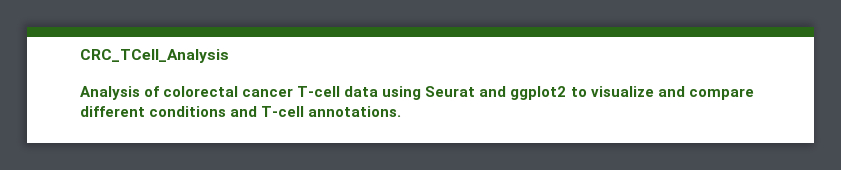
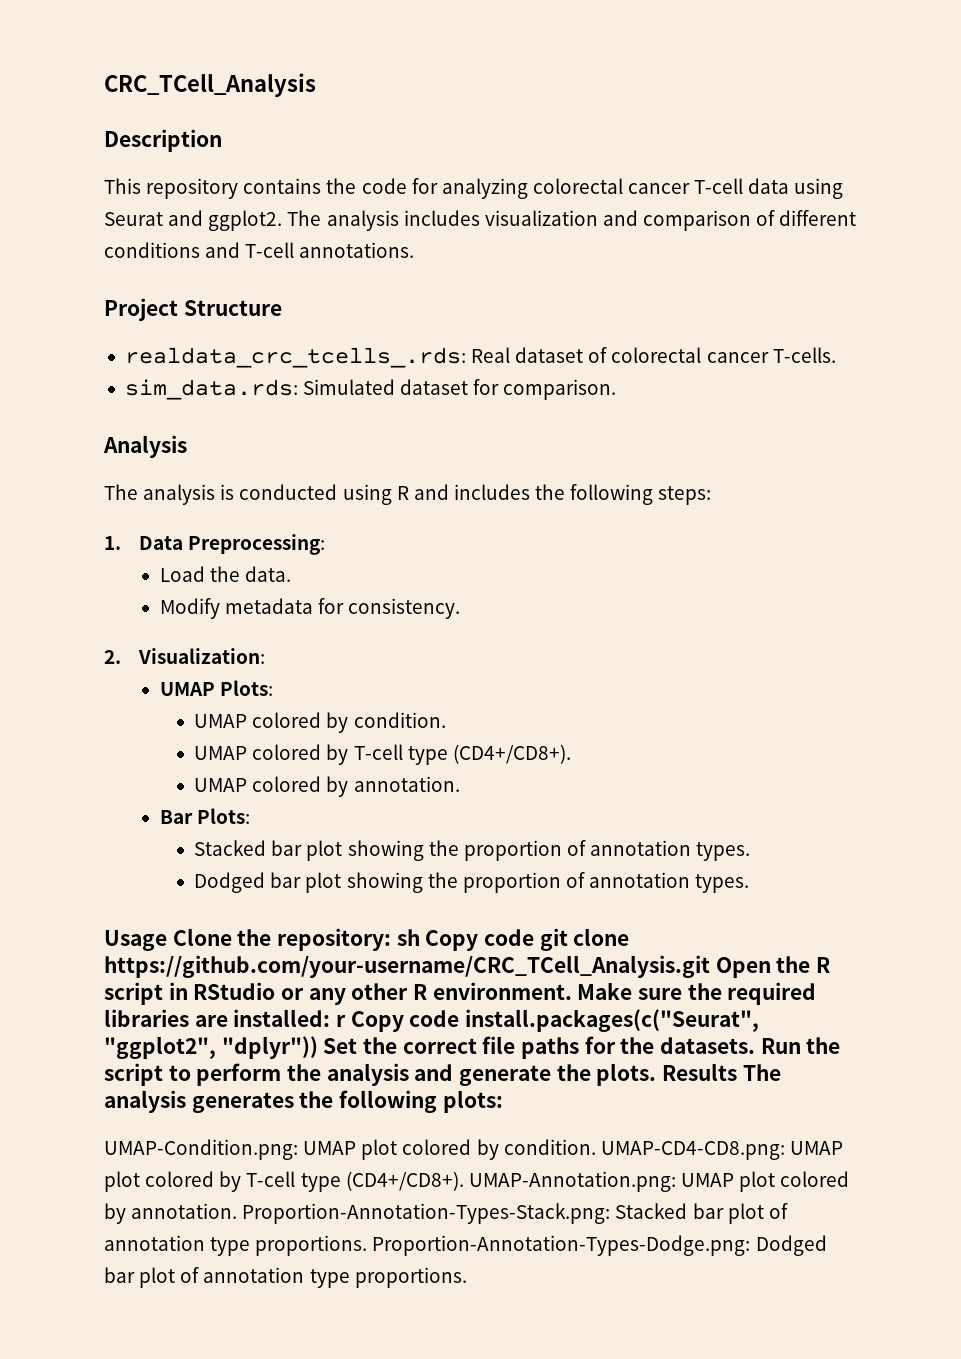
- Analysis of colorectal cancer T-cell data using Seurat and ggplot2 to visualize and compare different conditions and T-cell annotations.
+ Description
+ This repository contains the code for analyzing colorectal cancer T-cell data using Seurat and ggplot2. The analysis includes visualization and comparison of different conditions and T-cell annotations.
+ Project Structure
+ realdata_crc_tcells_.rds: Real dataset of colorectal cancer T-cells.
+ sim_data.rds: Simulated dataset for comparison.
+ Analysis
+ The analysis is conducted using R and includes the following steps:
+ 1. Data Preprocessing:
+ Load the data.
+ Modify metadata for consistency.
+ 2. Visualization:
+ UMAP Plots:
+ UMAP colored by condition.
+ UMAP colored by T-cell type (CD4+/CD8+).
+ UMAP colored by annotation.
+ Bar Plots:
+ Stacked bar plot showing the proportion of annotation types.
+ Dodged bar plot showing the proportion of annotation types.
+ Usage Clone the repository: sh Copy code git clone https://github.com/your-username/CRC_TCell_Analysis.git Open the R script in RStudio or any other R environment. Make sure the required libraries are installed: r Copy code install.packages(c("Seurat", "ggplot2", "dplyr")) Set the correct file paths for the datasets. Run the script to perform the analysis and generate the plots. Results The analysis generates the following plots:
+ UMAP-Condition.png: UMAP plot colored by condition. UMAP-CD4-CD8.png: UMAP plot colored by T-cell type (CD4+/CD8+). UMAP-Annotation.png: UMAP plot colored by annotation. Proportion-Annotation-Types-Stack.png: Stacked bar plot of annotation type proportions. Proportion-Annotation-Types-Dodge.png: Dodged bar plot of annotation type proportions.

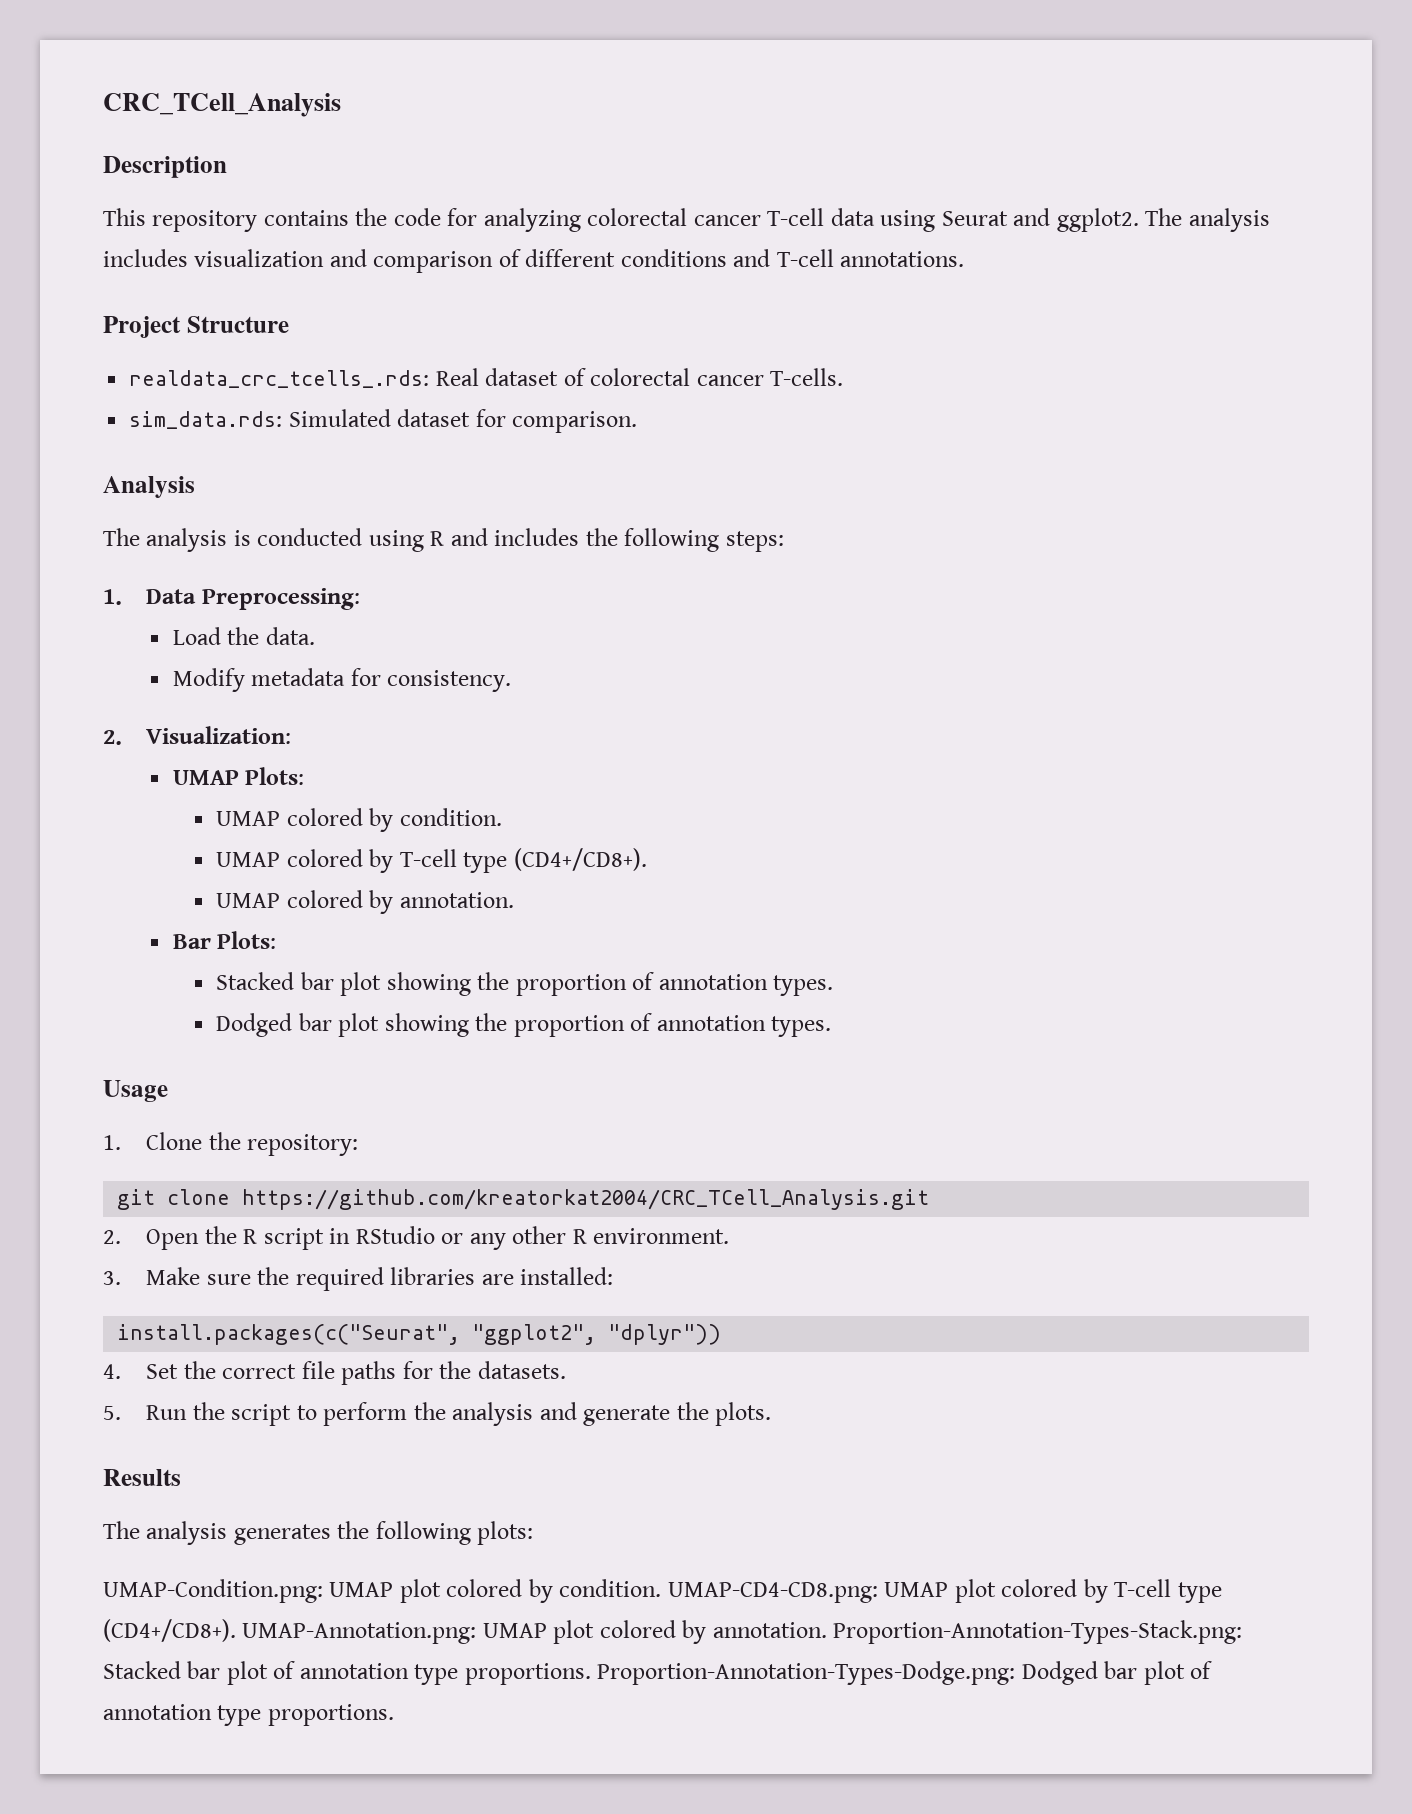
- Usage Clone the repository: sh Copy code git clone https://github.com/your-username/CRC_TCell_Analysis.git Open the R script in RStudio or any other R environment. Make sure the required libraries are installed: r Copy code install.packages(c("Seurat", "ggplot2", "dplyr")) Set the correct file paths for the datasets. Run the script to perform the analysis and generate the plots. Results The analysis generates the following plots:
+ Usage
+ 1. Clone the repository:
+ git clone https://github.com/kreatorkat2004/CRC_TCell_Analysis.git
+ 2. Open the R script in RStudio or any other R environment.
+ 3. Make sure the required libraries are installed:
+ install.packages(c("Seurat", "ggplot2", "dplyr"))
+ 4. Set the correct file paths for the datasets.
+ 5. Run the script to perform the analysis and generate the plots.
+ Results
+ The analysis generates the following plots:

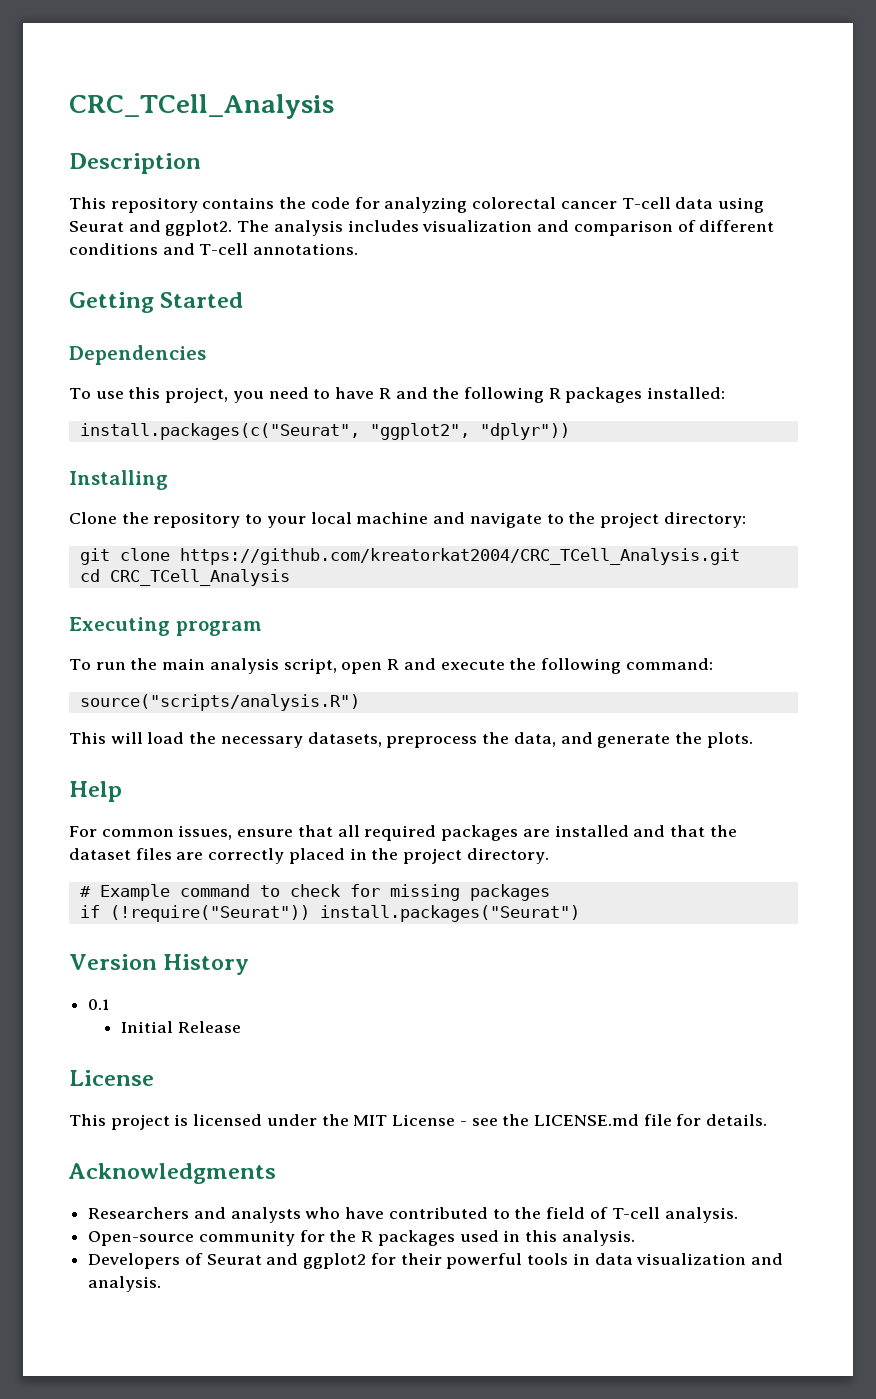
- Project Structure
- realdata_crc_tcells_.rds: Real dataset of colorectal cancer T-cells.
- sim_data.rds: Simulated dataset for comparison.
- Analysis
- The analysis is conducted using R and includes the following steps:
- 1. Data Preprocessing:
- Load the data.
- Modify metadata for consistency.
- 2. Visualization:
- UMAP Plots:
- UMAP colored by condition.
- UMAP colored by T-cell type (CD4+/CD8+).
- UMAP colored by annotation.
- Bar Plots:
- Stacked bar plot showing the proportion of annotation types.
- Dodged bar plot showing the proportion of annotation types.
- Usage
- 1. Clone the repository:
+ Getting Started
+ Dependencies
+ To use this project, you need to have R and the following R packages installed:
+ install.packages(c("Seurat", "ggplot2", "dplyr"))
+ Installing
+ Clone the repository to your local machine and navigate to the project directory:
  git clone https://github.com/kreatorkat2004/CRC_TCell_Analysis.git
- 2. Open the R script in RStudio or any other R environment.
- 3. Make sure the required libraries are installed:
- install.packages(c("Seurat", "ggplot2", "dplyr"))
- 4. Set the correct file paths for the datasets.
- 5. Run the script to perform the analysis and generate the plots.
- Results
- The analysis generates the following plots:
- UMAP-Condition.png: UMAP plot colored by condition. UMAP-CD4-CD8.png: UMAP plot colored by T-cell type (CD4+/CD8+). UMAP-Annotation.png: UMAP plot colored by annotation. Proportion-Annotation-Types-Stack.png: Stacked bar plot of annotation type proportions. Proportion-Annotation-Types-Dodge.png: Dodged bar plot of annotation type proportions.
+ cd CRC_TCell_Analysis
+ Executing program
+ To run the main analysis script, open R and execute the following command:
+ source("scripts/analysis.R")
+ This will load the necessary datasets, preprocess the data, and generate the plots.
+ Help
+ For common issues, ensure that all required packages are installed and that the dataset files are correctly placed in the project directory.
+ # Example command to check for missing packages
+ if (!require("Seurat")) install.packages("Seurat")
+ Version History
+ 0.1
+ Initial Release
+ License
+ This project is licensed under the MIT License - see the LICENSE.md file for details.
+ Acknowledgments
+ Researchers and analysts who have contributed to the field of T-cell analysis.
+ Open-source community for the R packages used in this analysis.
+ Developers of Seurat and ggplot2 for their powerful tools in data visualization and analysis.

